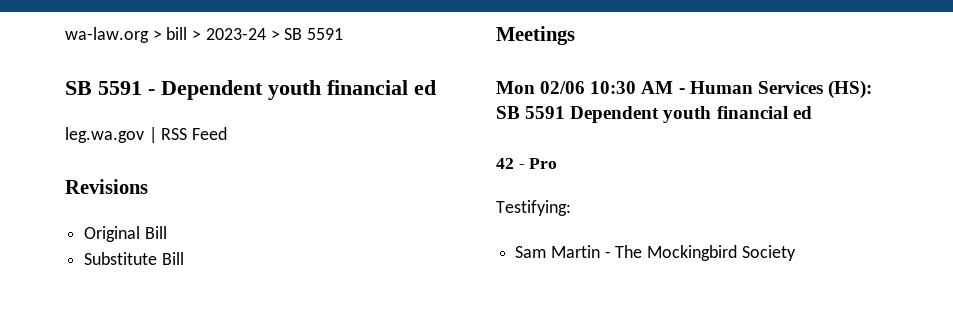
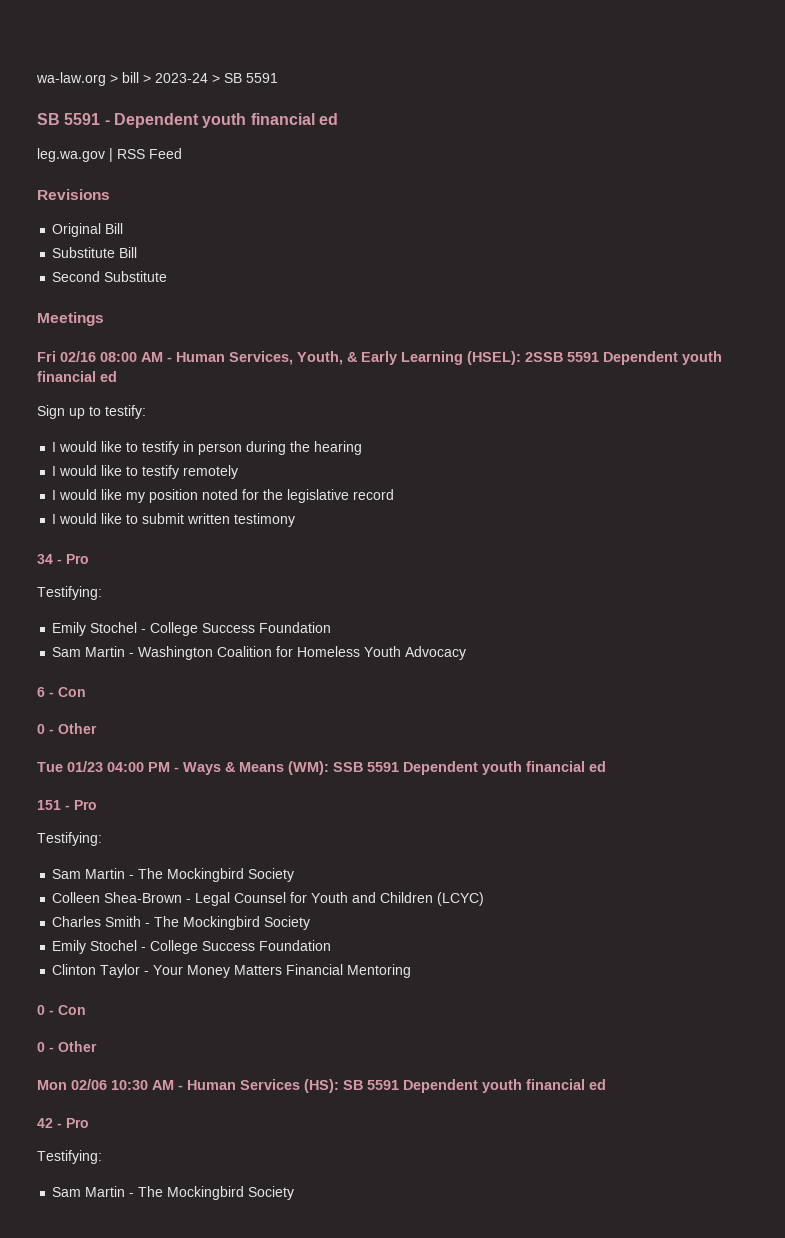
+ Second Substitute
+ Fri 02/16 08:00 AM - Human Services, Youth, & Early Learning (HSEL): 2SSB 5591 Dependent youth financial ed
+ Sign up to testify:
+ I would like to testify in person during the hearing
+ I would like to testify remotely
+ I would like my position noted for the legislative record
+ I would like to submit written testimony
+ 34 - Pro
+ Testifying:
+ Emily Stochel - College Success Foundation
+ Sam Martin - Washington Coalition for Homeless Youth Advocacy
+ 6 - Con
+ 0 - Other
+ Tue 01/23 04:00 PM - Ways & Means (WM): SSB 5591 Dependent youth financial ed
+ 151 - Pro
+ Testifying:
+ Sam Martin - The Mockingbird Society
+ Colleen Shea-Brown - Legal Counsel for Youth and Children (LCYC)
+ Charles Smith - The Mockingbird Society
+ Emily Stochel - College Success Foundation
+ Clinton Taylor - Your Money Matters Financial Mentoring
+ 0 - Con
+ 0 - Other

